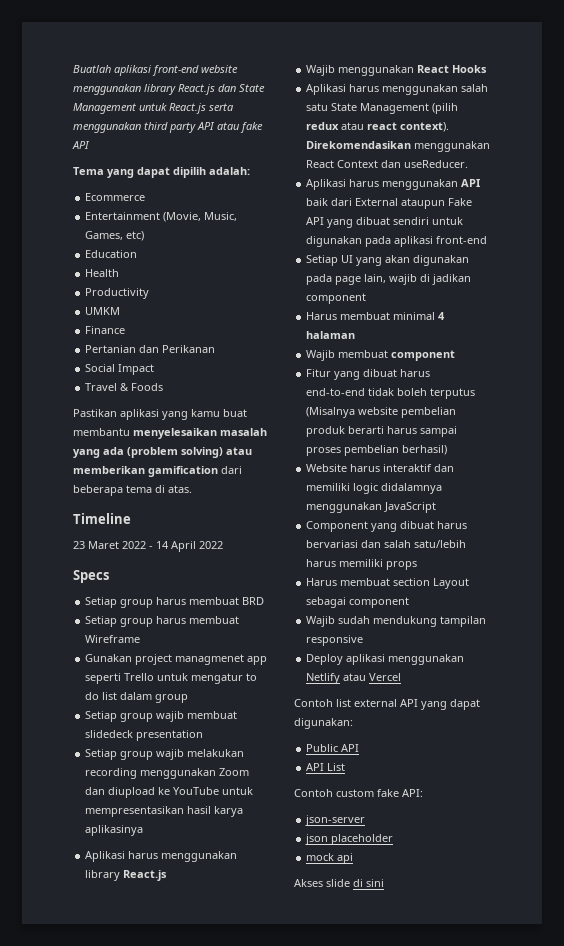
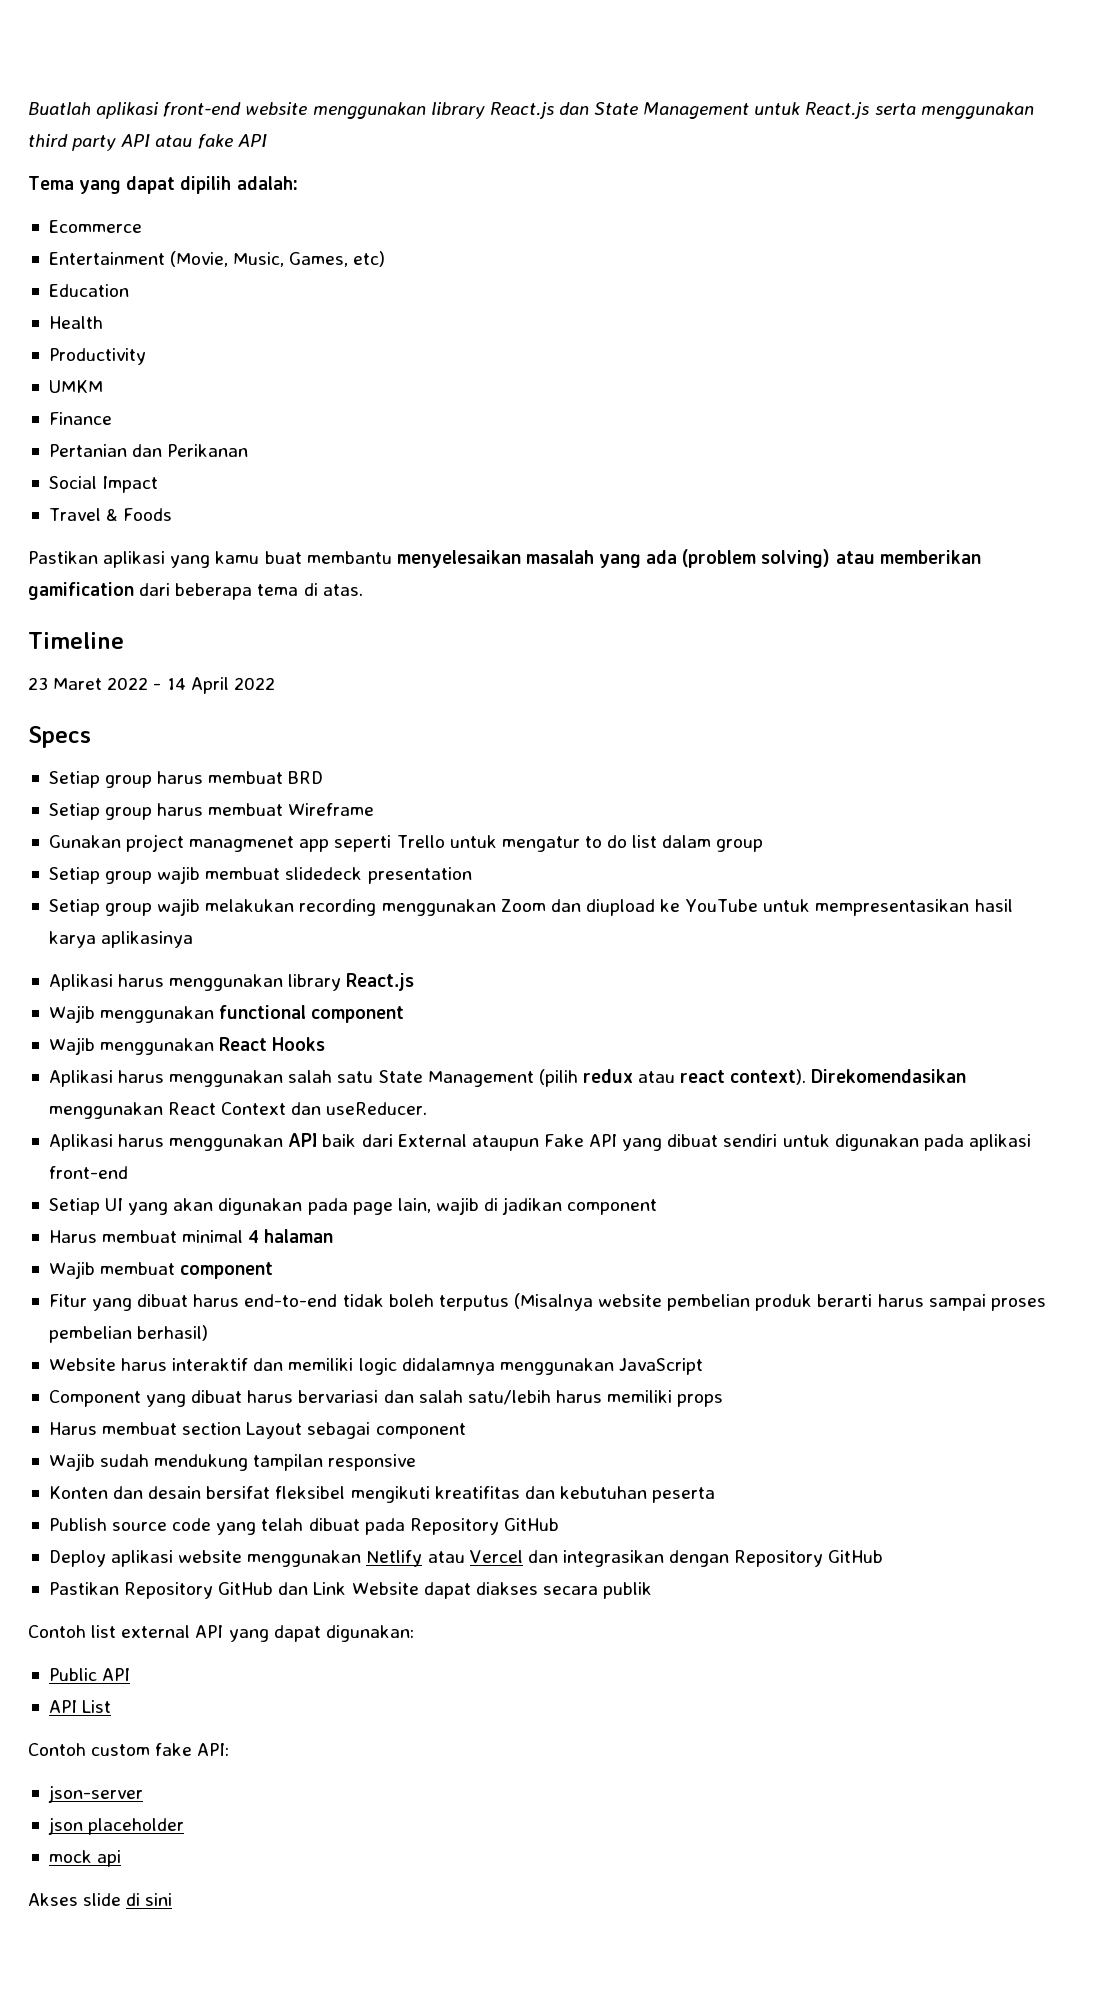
+ Wajib menggunakan functional component
+ Konten dan desain bersifat fleksibel mengikuti kreatifitas dan kebutuhan peserta
+ Publish source code yang telah dibuat pada Repository GitHub
- Deploy aplikasi menggunakan Netlify atau Vercel
+ Deploy aplikasi website menggunakan Netlify atau Vercel dan integrasikan dengan Repository GitHub
+ Pastikan Repository GitHub dan Link Website dapat diakses secara publik

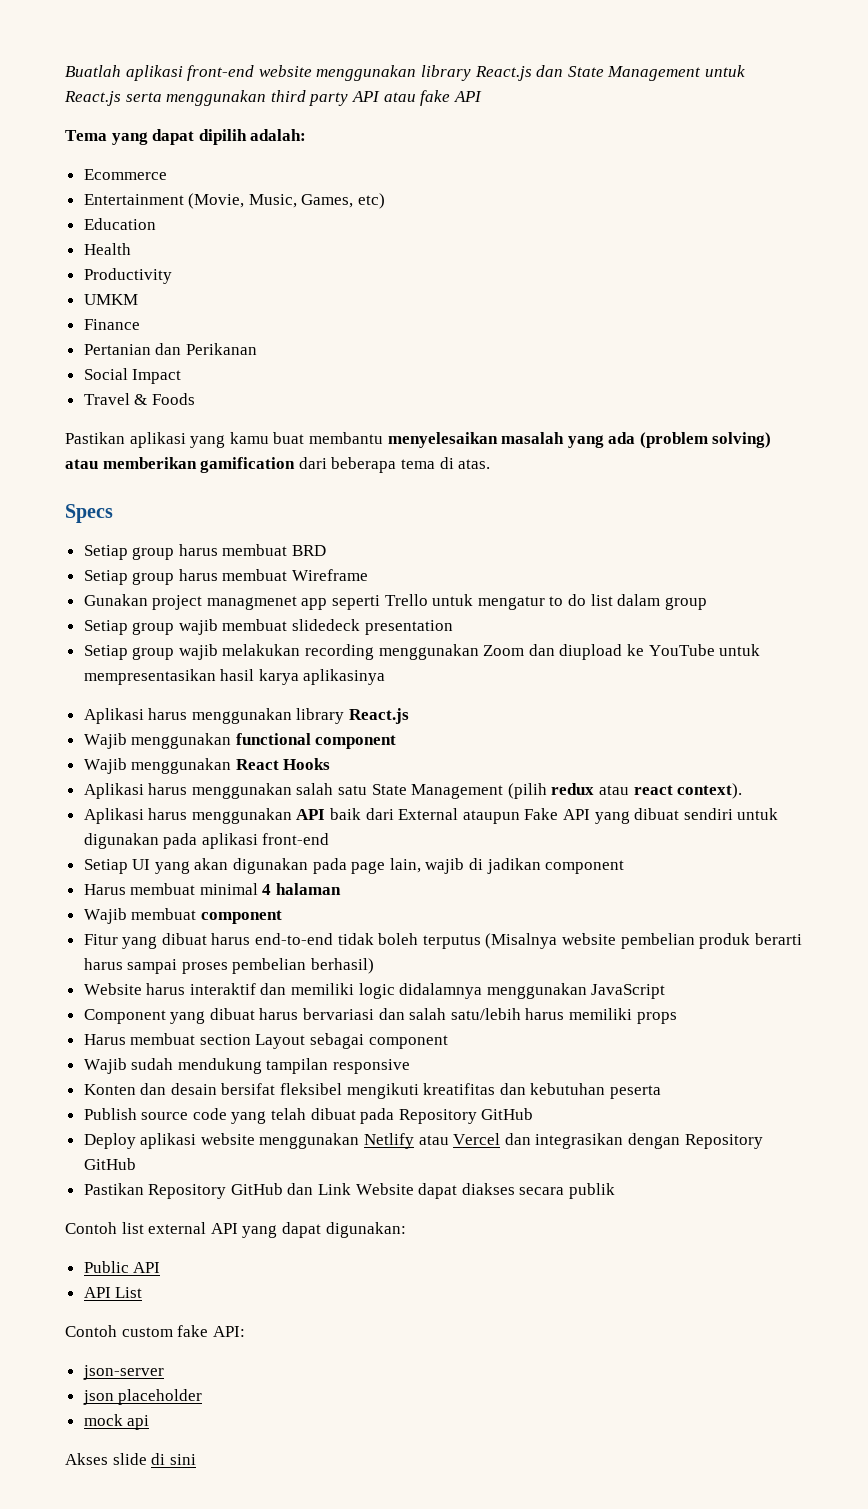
- Timeline
- 23 Maret 2022 - 14 April 2022
- Direkomendasikan menggunakan React Context dan useReducer.

